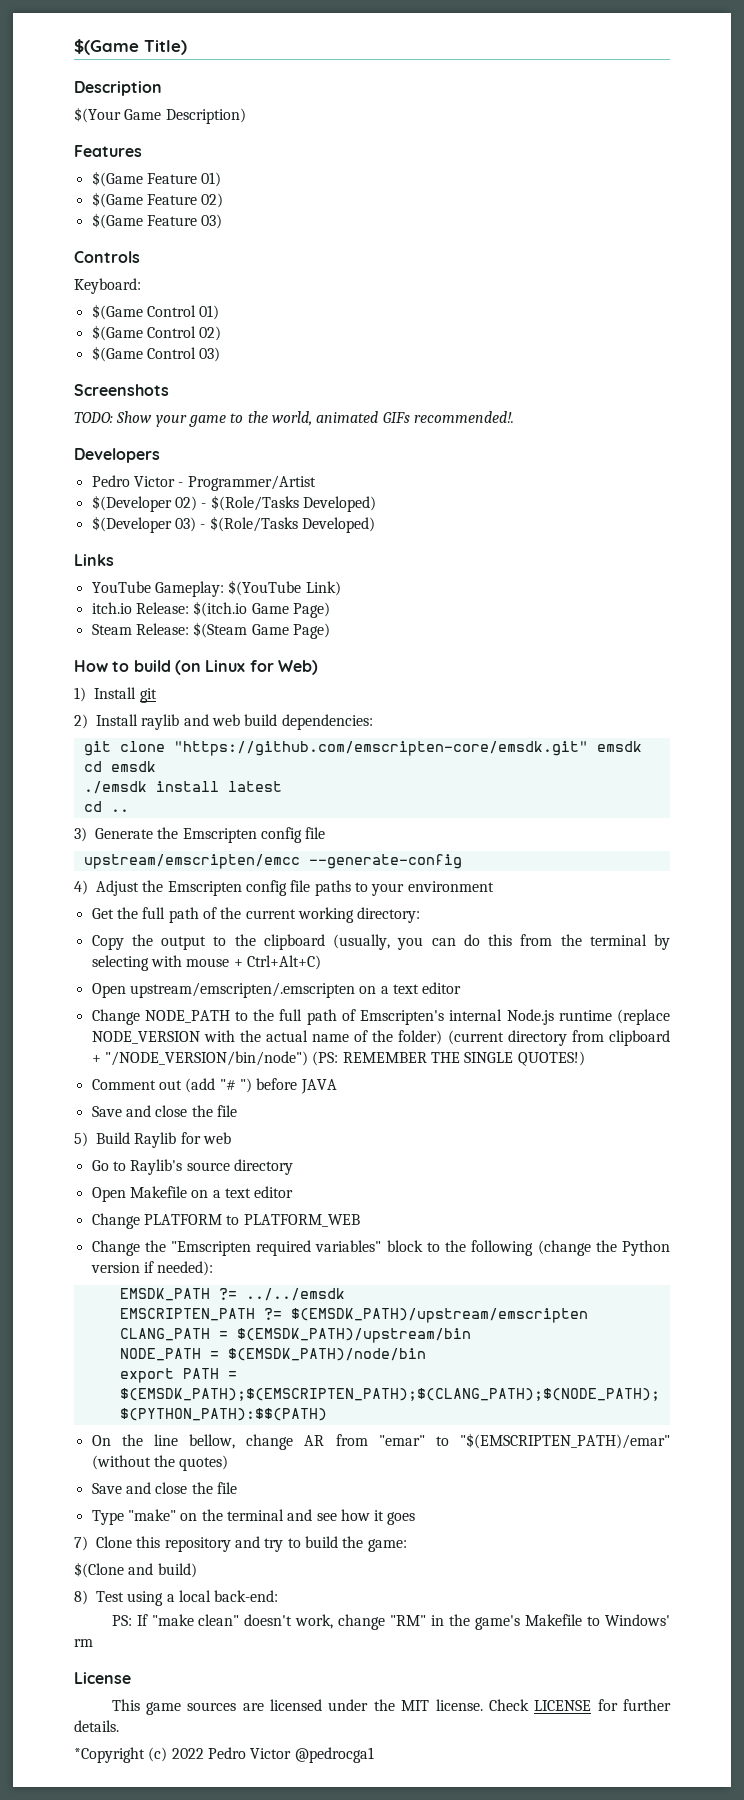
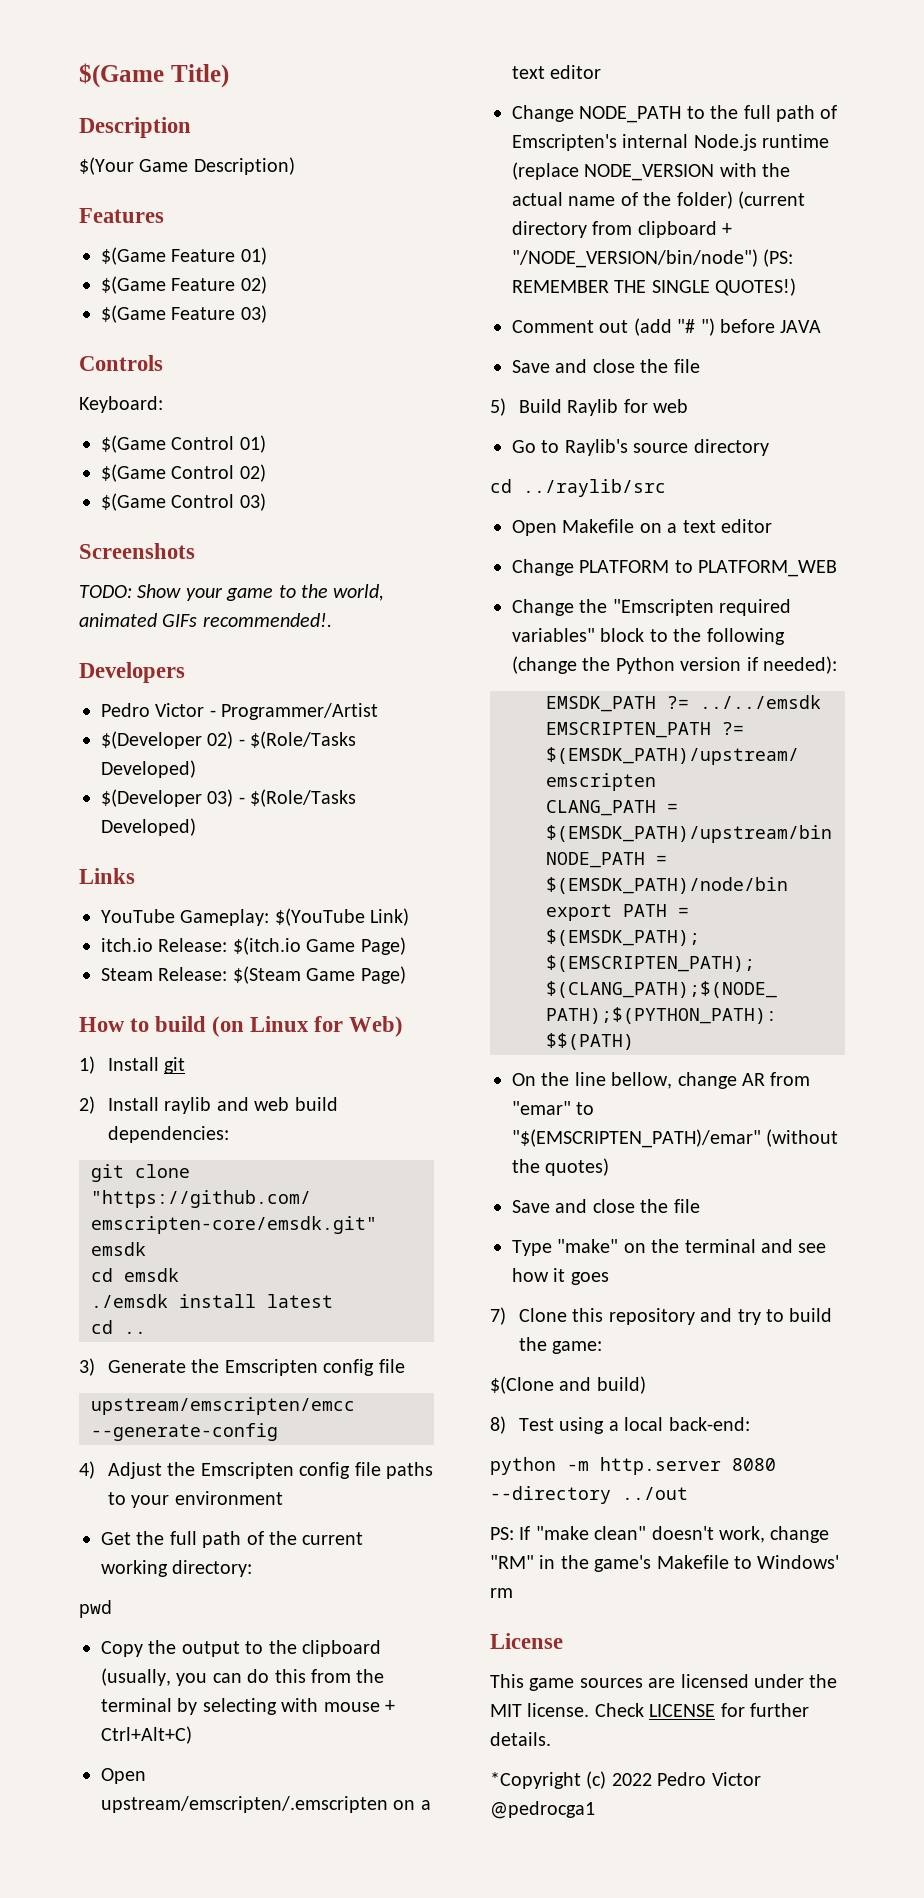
+ pwd
+ cd ../raylib/src
+ python -m http.server 8080 --directory ../out

